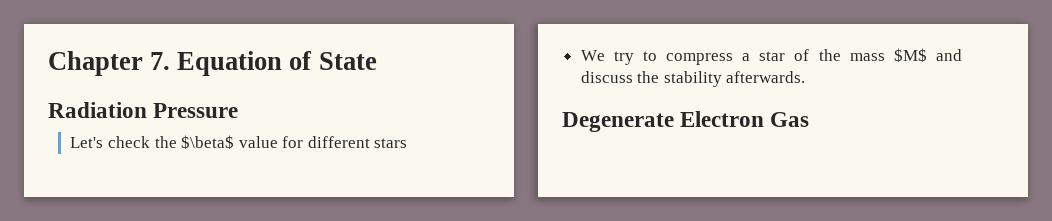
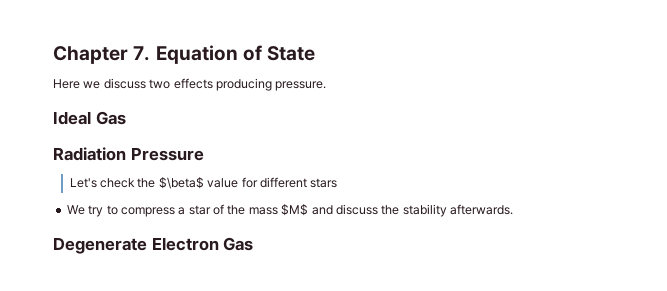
+ Here we discuss two effects producing pressure.
+ Ideal Gas

